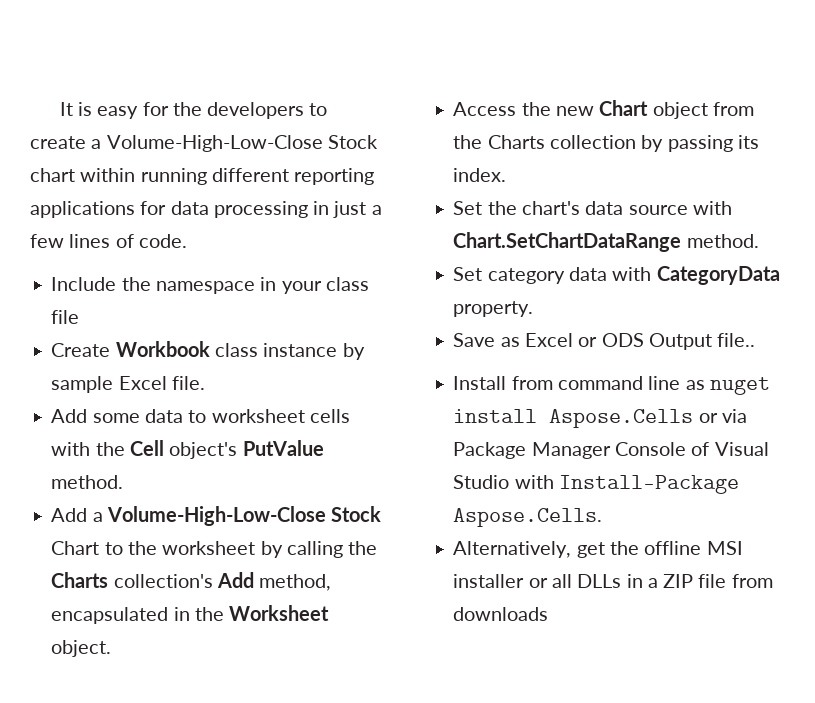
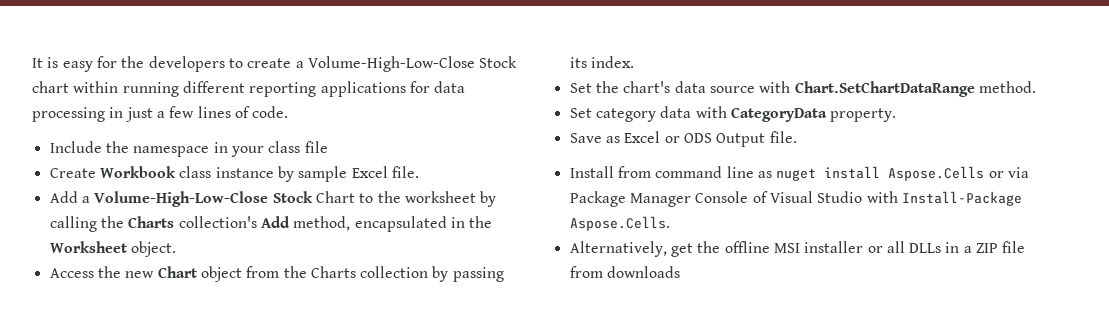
- Add some data to worksheet cells with the Cell object's PutValue method.
- Save as Excel or ODS Output file..
+ Save as Excel or ODS Output file.

